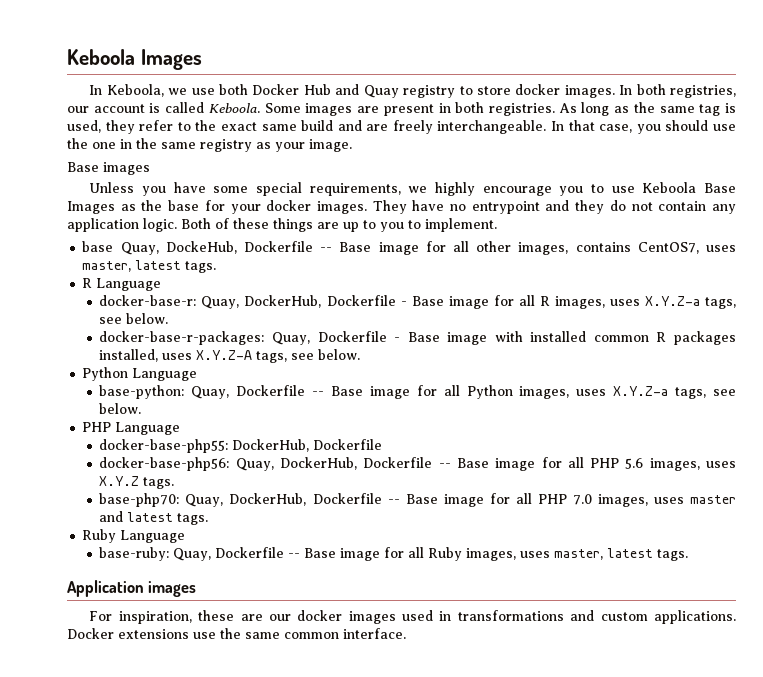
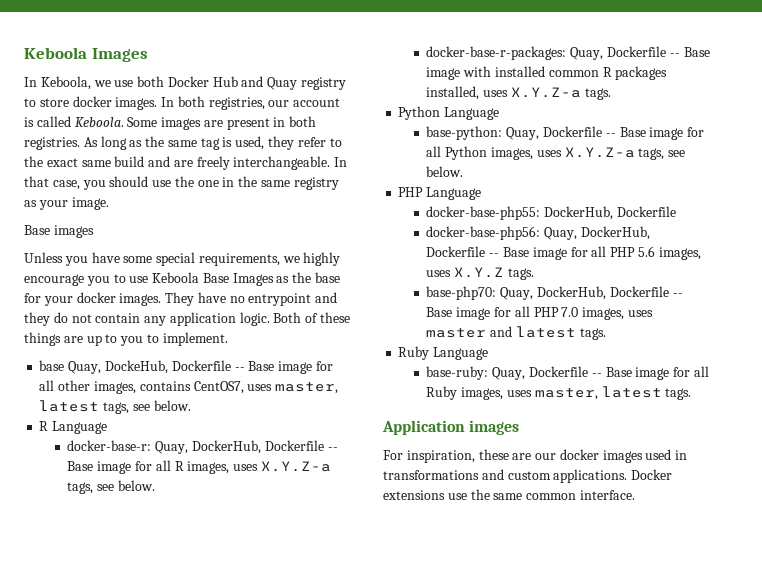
- base Quay, DockeHub, Dockerfile -- Base image for all other images, contains CentOS7, uses master, latest tags.
+ base Quay, DockeHub, Dockerfile -- Base image for all other images, contains CentOS7, uses master, latest tags, see below.
- docker-base-r: Quay, DockerHub, Dockerfile - Base image for all R images, uses X.Y.Z-a tags, see below.
+ docker-base-r: Quay, DockerHub, Dockerfile -- Base image for all R images, uses X.Y.Z-a tags, see below.
- docker-base-r-packages: Quay, Dockerfile - Base image with installed common R packages installed, uses X.Y.Z-A tags, see below.
+ docker-base-r-packages: Quay, Dockerfile -- Base image with installed common R packages installed, uses X.Y.Z-a tags.

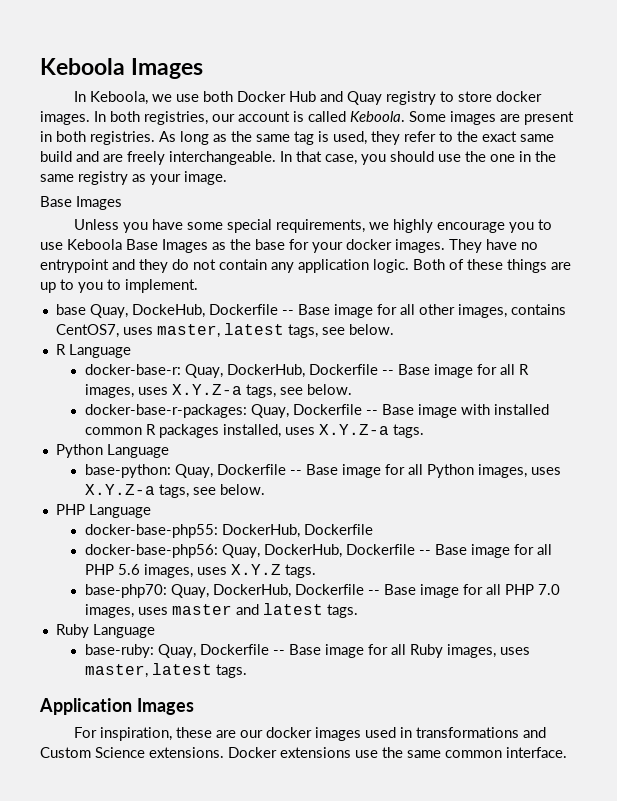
  In that case, you should use the one in the same registry as your image.
- Base images
+ Base Images
- Application images
+ Application Images
- For inspiration, these are our docker images used in transformations and custom applications.
+ For inspiration, these are our docker images used in transformations and Custom Science extensions.

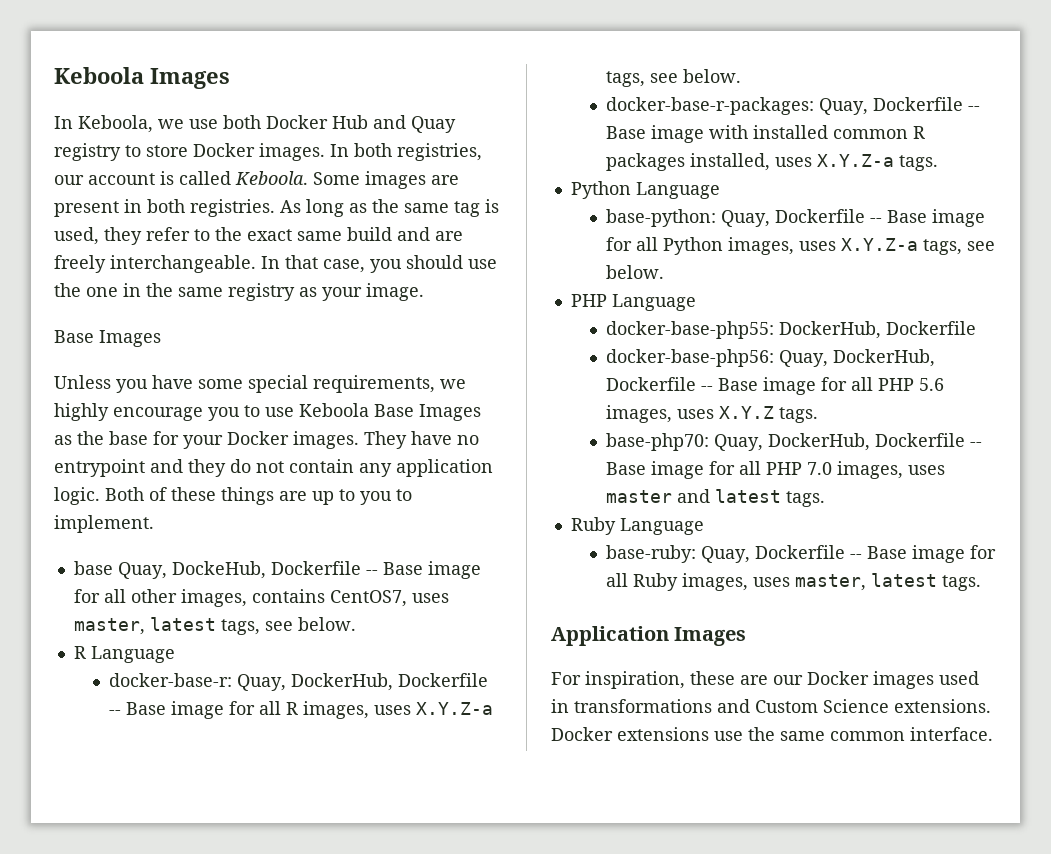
- In Keboola, we use both Docker Hub and Quay registry to store docker images.
+ In Keboola, we use both Docker Hub and Quay registry to store Docker images.
- Unless you have some special requirements, we highly encourage you to use Keboola Base Images as the base for your docker images.
+ Unless you have some special requirements, we highly encourage you to use Keboola Base Images as the base for your Docker images.
- For inspiration, these are our docker images used in transformations and Custom Science extensions.
+ For inspiration, these are our Docker images used in transformations and Custom Science extensions.

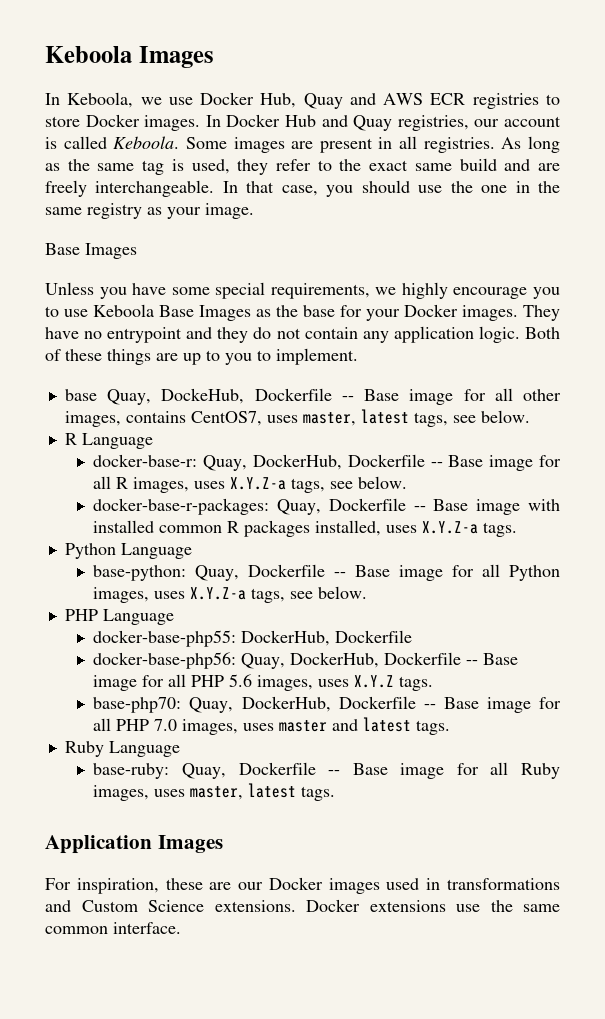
- In Keboola, we use both Docker Hub and Quay registry to store Docker images.
+ In Keboola, we use Docker Hub, Quay and AWS ECR registries to store Docker images.
- In both registries, our account is called Keboola.
+ In Docker Hub and Quay registries, our account is called Keboola.
- Some images are present in both registries.
+ Some images are present in all registries.

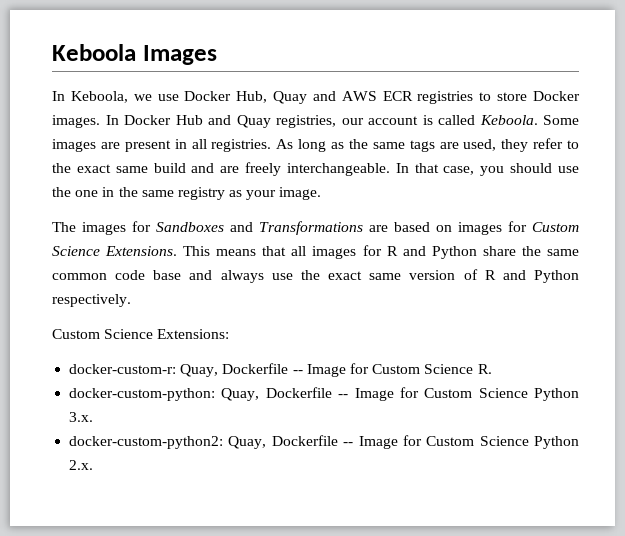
- As long as the same tag is used, they refer to the exact same build and are freely interchangeable.
+ As long as the same tags are used, they refer to the exact same build and are freely interchangeable.
  In that case, you should use the one in the same registry as your image.
- Base Images
- Unless you have some special requirements, we highly encourage you to use Keboola Base Images as the base for your Docker images. They have no entrypoint and they do not contain any application logic. Both of these things are up to you to implement.
- base Quay, DockeHub, Dockerfile -- Base image for all other images, contains CentOS7, uses master, latest tags, see below.
- R Language
- docker-base-r: Quay, DockerHub, Dockerfile -- Base image for all R images, uses X.Y.Z-a tags, see below.
- docker-base-r-packages: Quay, Dockerfile -- Base image with installed common R packages installed, uses X.Y.Z-a tags.
- Python Language
- base-python: Quay, Dockerfile -- Base image for all Python images, uses X.Y.Z-a tags, see below.
- PHP Language
- docker-base-php55: DockerHub, Dockerfile
- docker-base-php56: Quay, DockerHub, Dockerfile -- Base image for all PHP 5.6 images, uses X.Y.Z tags.
- base-php70: Quay, DockerHub, Dockerfile -- Base image for all PHP 7.0 images, uses master and latest tags.
- Ruby Language
- base-ruby: Quay, Dockerfile -- Base image for all Ruby images, uses master, latest tags.
- Application Images
- For inspiration, these are our Docker images used in transformations and Custom Science extensions. Docker extensions use the same common interface.
+ The images for Sandboxes and Transformations are based on images for Custom Science Extensions. This means that all images for R and Python share the same common code base and always use the exact same version of R and Python respectively.
+ Custom Science Extensions:
+ docker-custom-r: Quay, Dockerfile -- Image for Custom Science R.
+ docker-custom-python: Quay, Dockerfile -- Image for Custom Science Python 3.x.
+ docker-custom-python2: Quay, Dockerfile -- Image for Custom Science Python 2.x.

